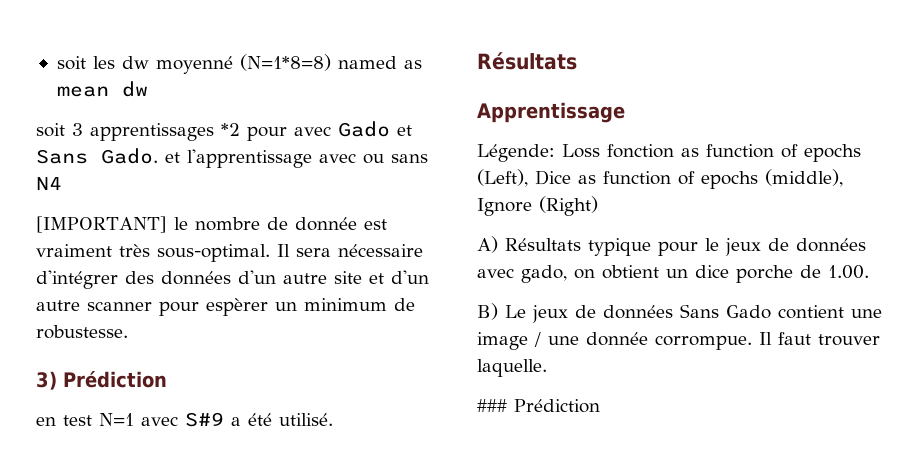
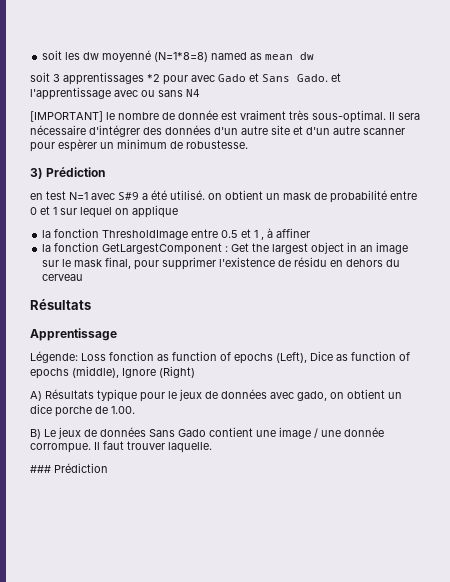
- en test N=1 avec S#9 a été utilisé.
+ en test N=1 avec S#9 a été utilisé. on obtient un mask de probabilité entre 0 et 1 sur lequel on applique
+ la fonction ThresholdImage entre 0.5 et 1 , à affiner
+ la fonction GetLargestComponent : Get the largest object in an image sur le mask final, pour supprimer l'existence de résidu en dehors du cerveau

